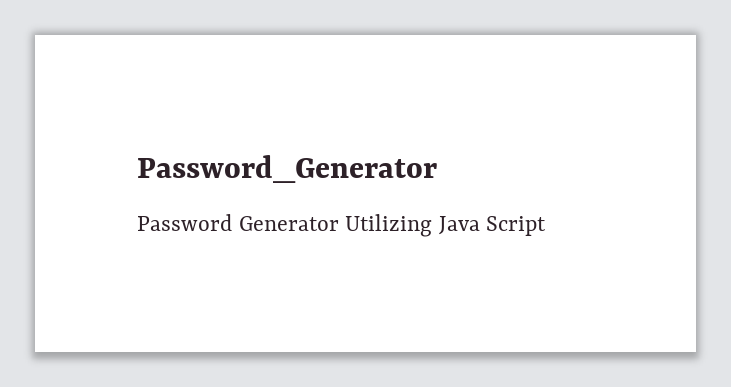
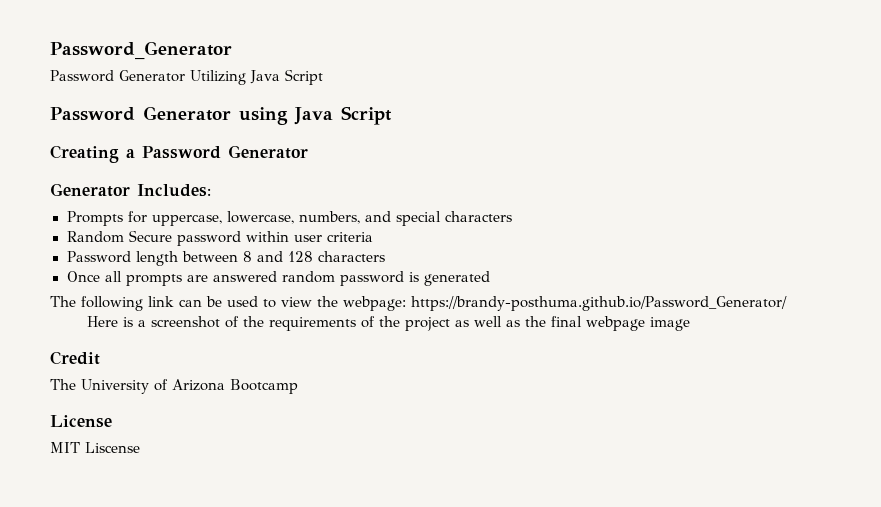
+ Password Generator using Java Script
+ Creating a Password Generator
+ Generator Includes:
+ Prompts for uppercase, lowercase, numbers, and special characters
+ Random Secure password within user criteria
+ Password length between 8 and 128 characters
+ Once all prompts are answered random password is generated
+ The following link can be used to view the webpage: https://brandy-posthuma.github.io/Password_Generator/
+ Here is a screenshot of the requirements of the project as well as the final webpage image
+ Credit
+ The University of Arizona Bootcamp
+ License
+ MIT Liscense

